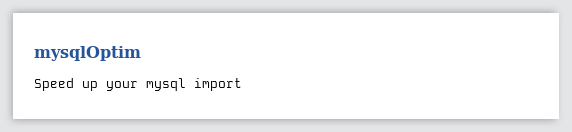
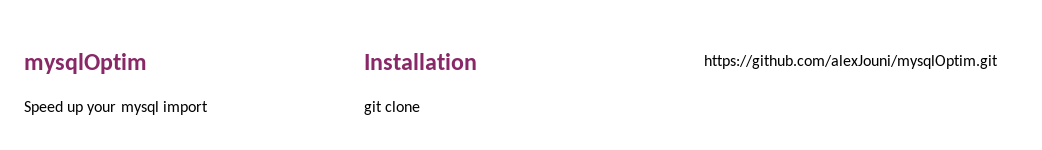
+ Installation
+ git clone https://github.com/alexJouni/mysqlOptim.git

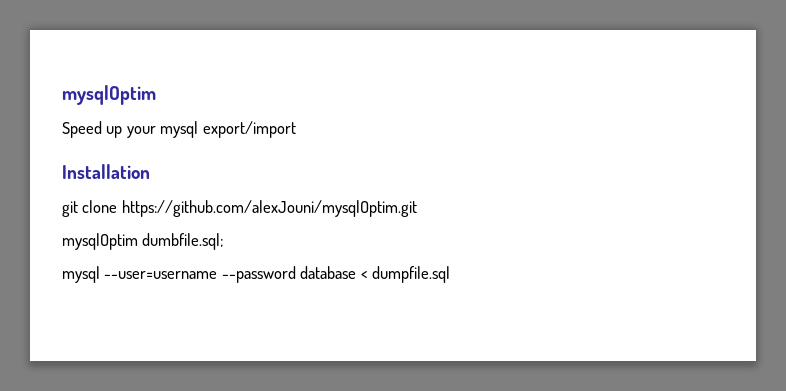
- Speed up your mysql import
+ Speed up your mysql export/import
+ mysqlOptim dumbfile.sql;
+ mysql --user=username --password database < dumpfile.sql

